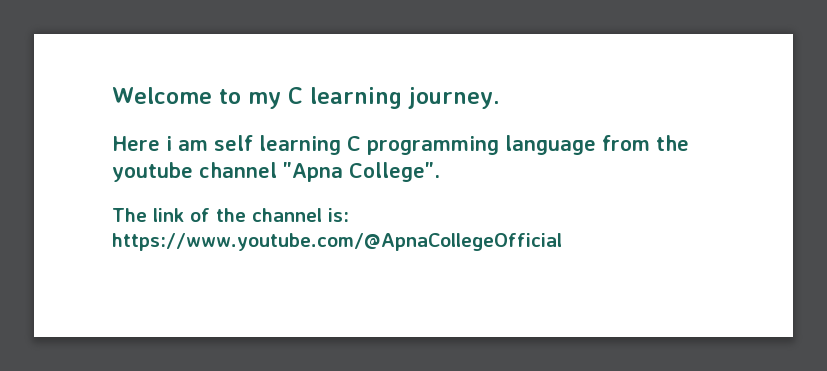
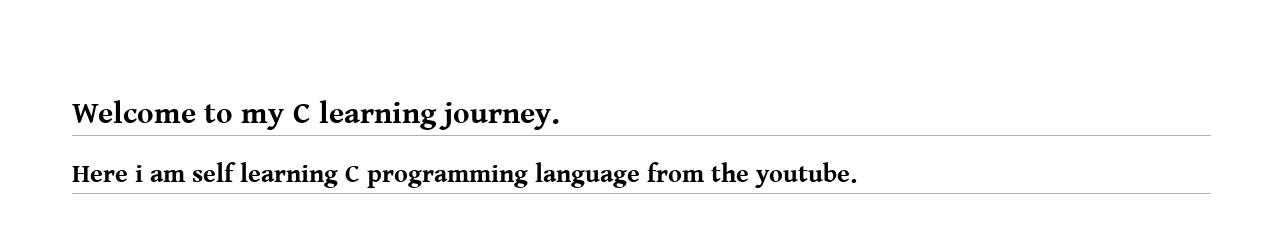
- Here i am self learning C programming language from the youtube channel "Apna College".
- The link of the channel is: https://www.youtube.com/@ApnaCollegeOfficial
+ Here i am self learning C programming language from the youtube.

